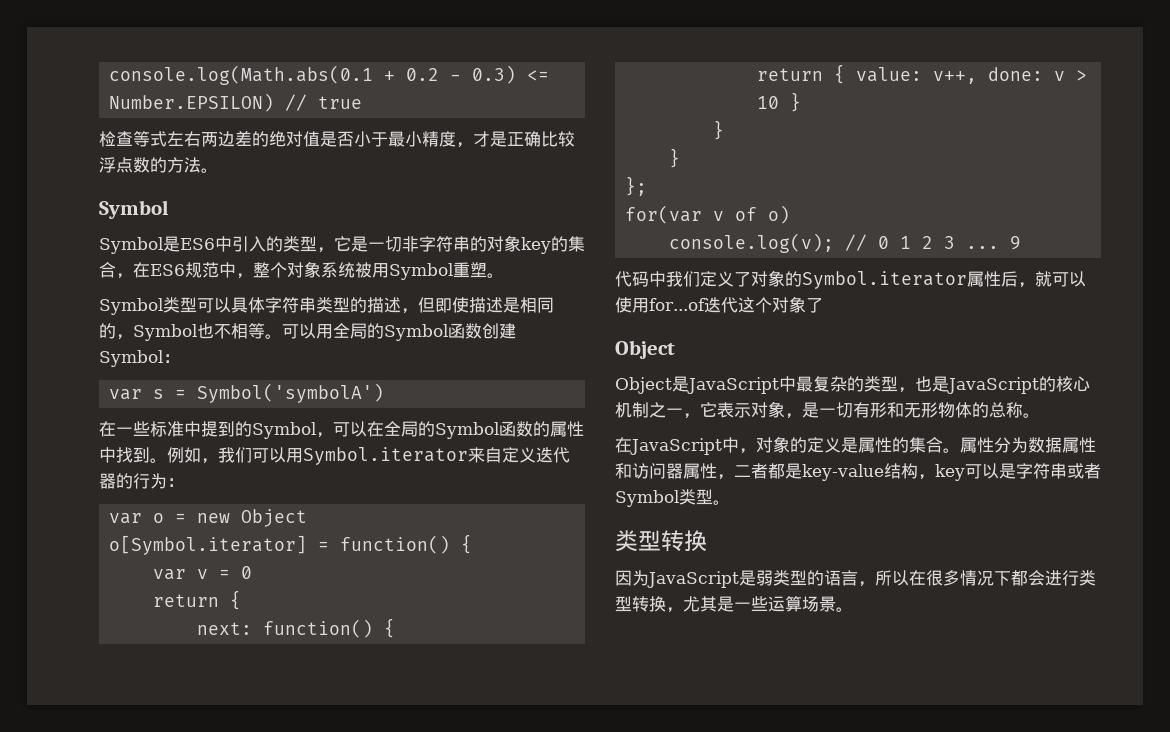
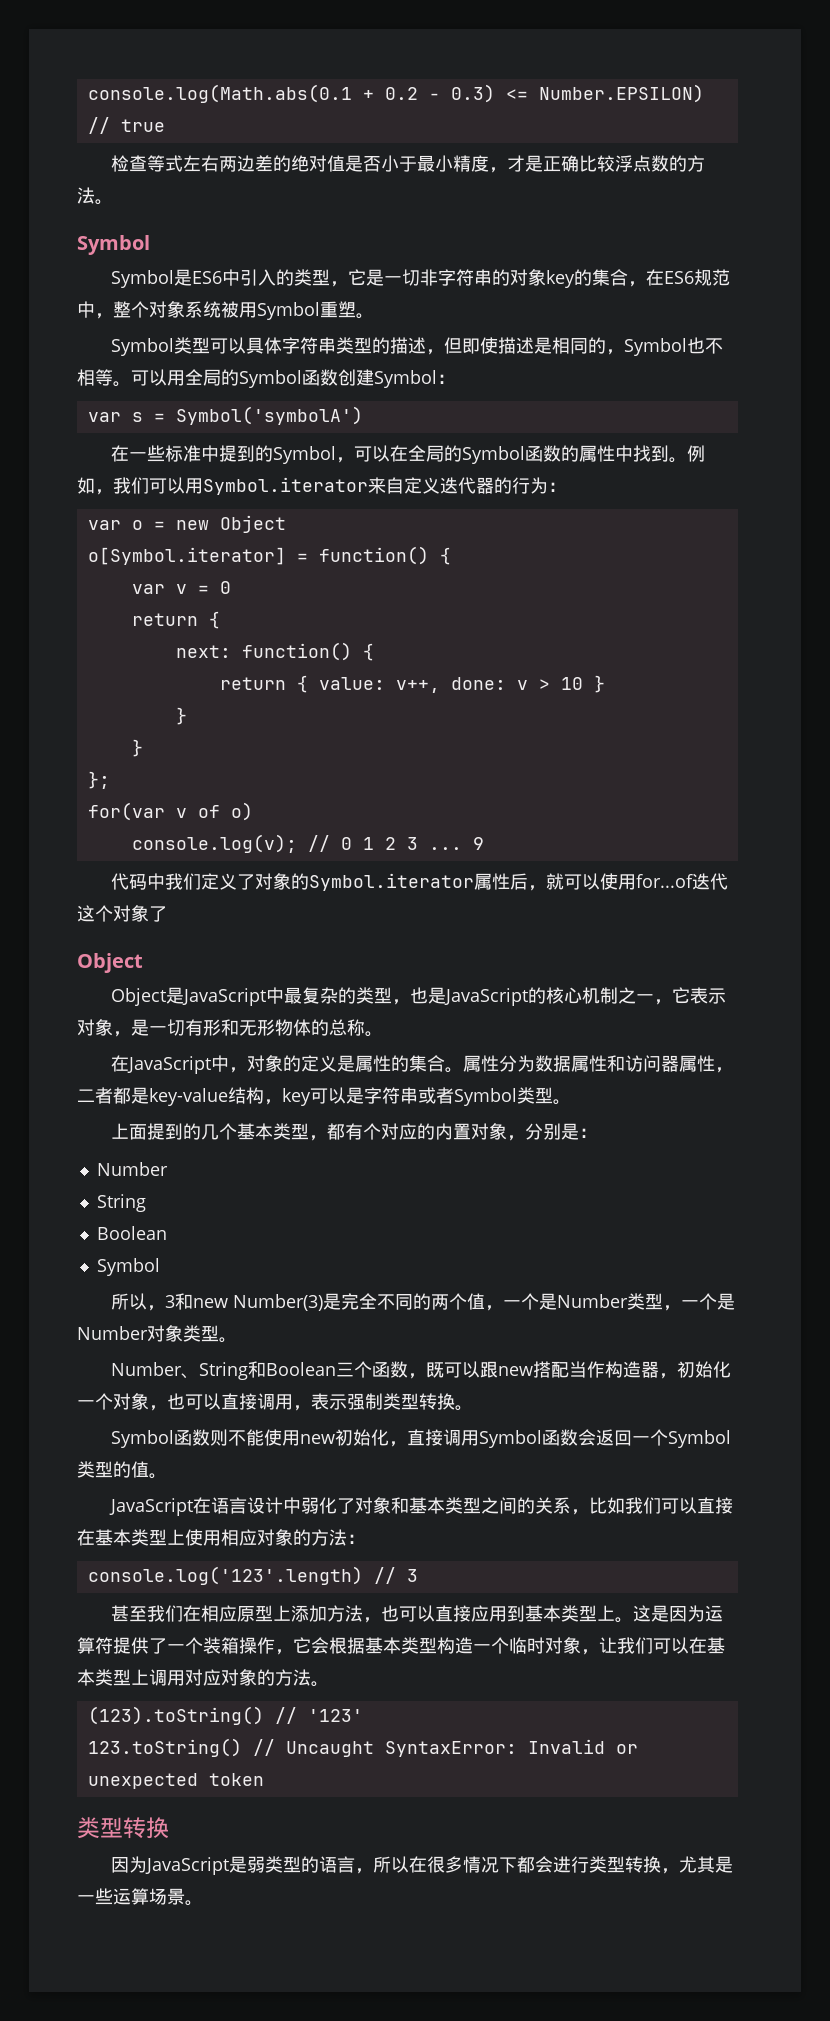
+ 上面提到的几个基本类型，都有个对应的内置对象，分别是：
+ Number
+ String
+ Boolean
+ Symbol
+ 所以，3和new Number(3)是完全不同的两个值，一个是Number类型，一个是Number对象类型。
+ Number、String和Boolean三个函数，既可以跟new搭配当作构造器，初始化一个对象，也可以直接调用，表示强制类型转换。
+ Symbol函数则不能使用new初始化，直接调用Symbol函数会返回一个Symbol类型的值。
+ JavaScript在语言设计中弱化了对象和基本类型之间的关系，比如我们可以直接在基本类型上使用相应对象的方法：
+ console.log('123'.length) // 3
+ 甚至我们在相应原型上添加方法，也可以直接应用到基本类型上。这是因为运算符提供了一个装箱操作，它会根据基本类型构造一个临时对象，让我们可以在基本类型上调用对应对象的方法。
+ (123).toString() // '123'
+ 123.toString() // Uncaught SyntaxError: Invalid or unexpected token

